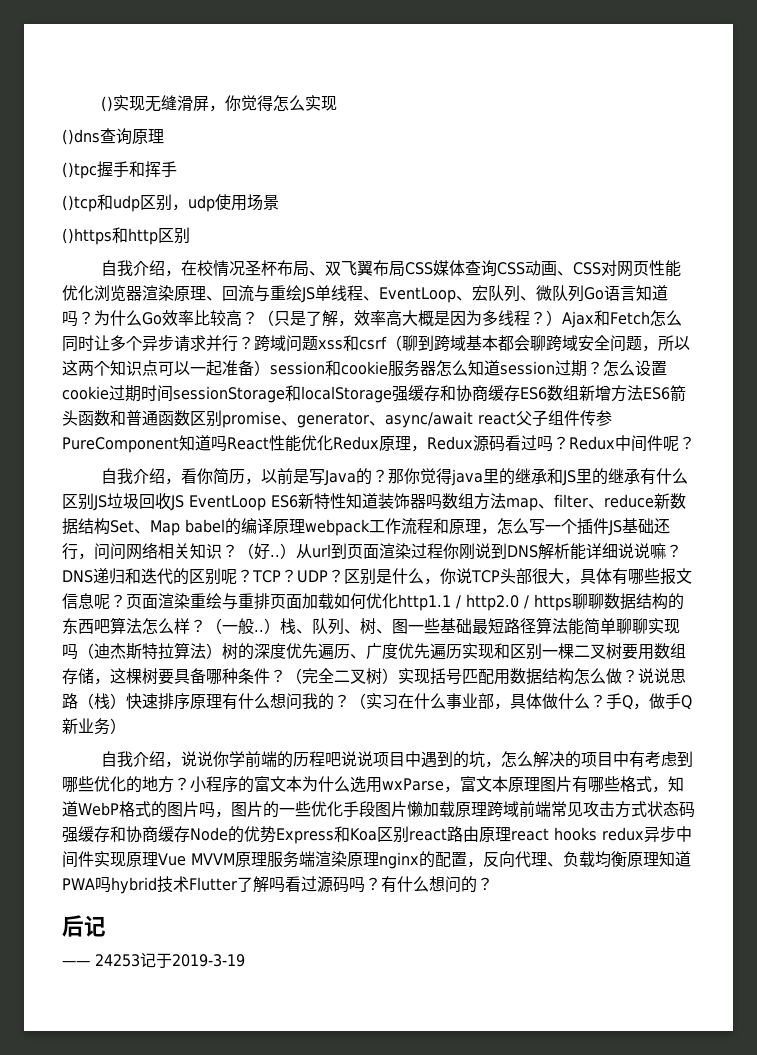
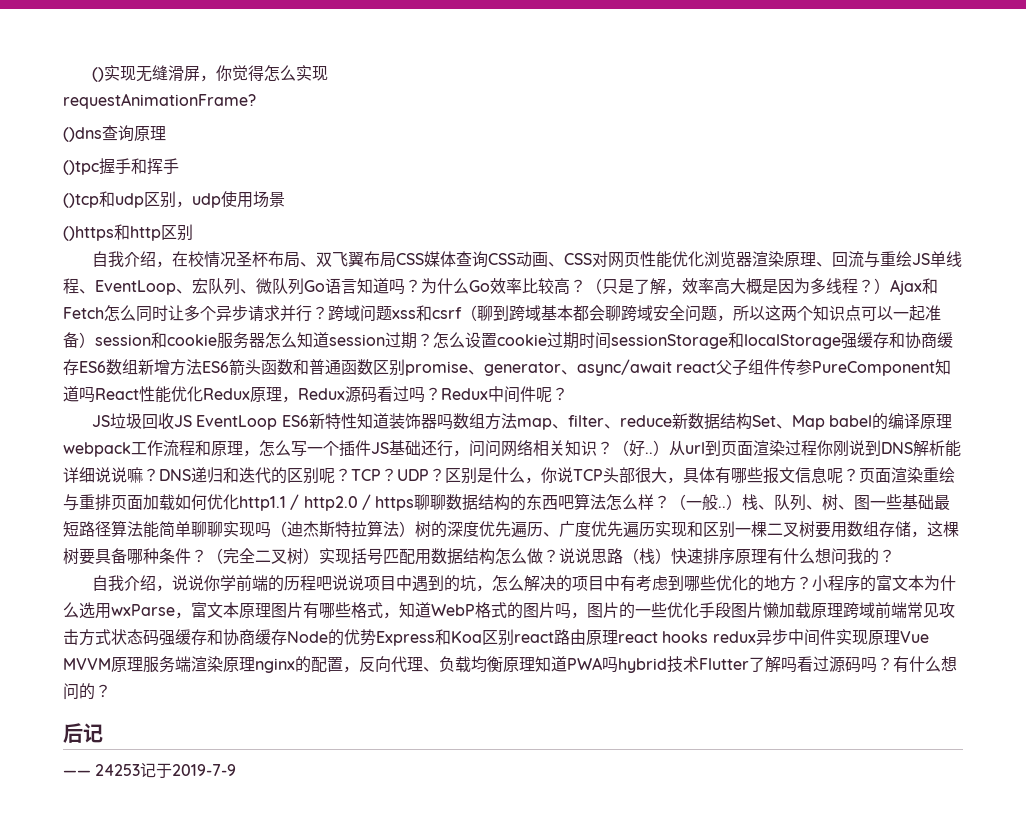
+ requestAnimationFrame?
- 自我介绍，看你简历，以前是写Java的？那你觉得java里的继承和JS里的继承有什么区别JS垃圾回收JS EventLoop ES6新特性知道装饰器吗数组方法map、filter、reduce新数据结构Set、Map babel的编译原理webpack工作流程和原理，怎么写一个插件JS基础还行，问问网络相关知识？
+ JS垃圾回收JS EventLoop ES6新特性知道装饰器吗数组方法map、filter、reduce新数据结构Set、Map babel的编译原理webpack工作流程和原理，怎么写一个插件JS基础还行，问问网络相关知识？
- （实习在什么事业部，具体做什么？手Q，做手Q新业务）
- —— 24253记于2019-3-19
+ —— 24253记于2019-7-9

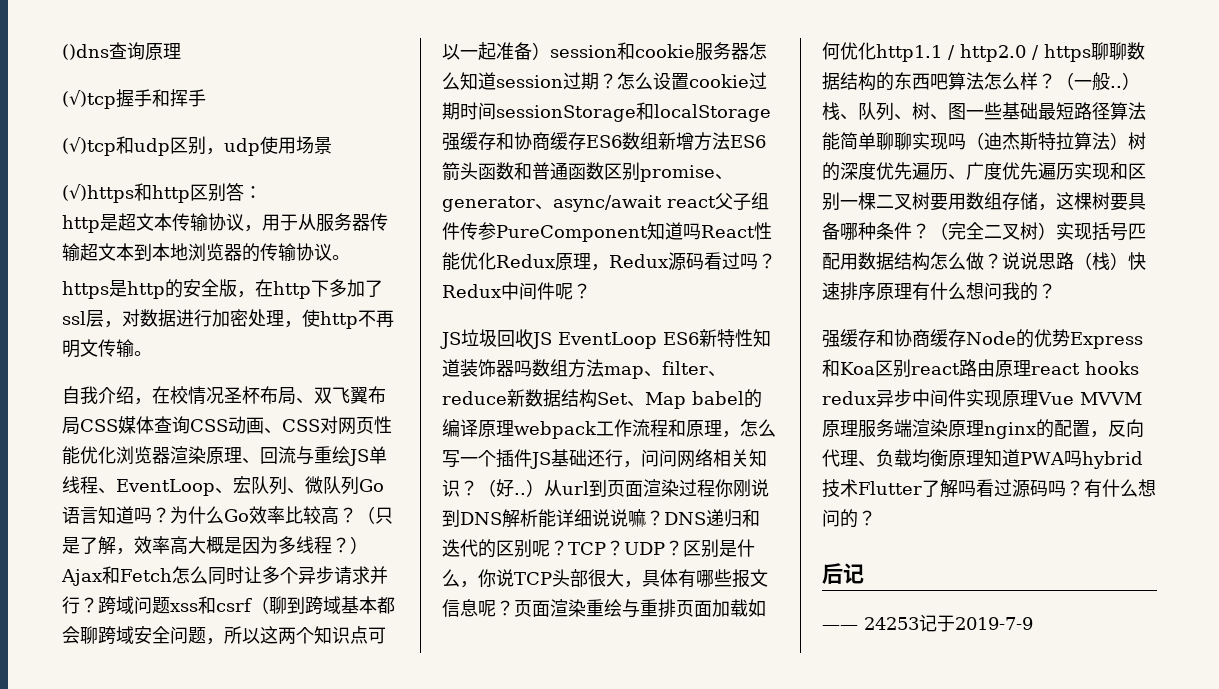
- ()实现无缝滑屏，你觉得怎么实现
- requestAnimationFrame?
- ()tpc握手和挥手
+ (√)tcp握手和挥手
- ()tcp和udp区别，udp使用场景
+ (√)tcp和udp区别，udp使用场景
- ()https和http区别
+ (√)https和http区别答：
+ http是超文本传输协议，用于从服务器传输超文本到本地浏览器的传输协议。
+ https是http的安全版，在http下多加了ssl层，对数据进行加密处理，使http不再明文传输。
- 自我介绍，说说你学前端的历程吧说说项目中遇到的坑，怎么解决的项目中有考虑到哪些优化的地方？小程序的富文本为什么选用wxParse，富文本原理图片有哪些格式，知道WebP格式的图片吗，图片的一些优化手段图片懒加载原理跨域前端常见攻击方式状态码强缓存和协商缓存Node的优势Express和Koa区别react路由原理react hooks redux异步中间件实现原理Vue MVVM原理服务端渲染原理nginx的配置，反向代理、负载均衡原理知道PWA吗hybrid技术Flutter了解吗看过源码吗？
+ 强缓存和协商缓存Node的优势Express和Koa区别react路由原理react hooks redux异步中间件实现原理Vue MVVM原理服务端渲染原理nginx的配置，反向代理、负载均衡原理知道PWA吗hybrid技术Flutter了解吗看过源码吗？

